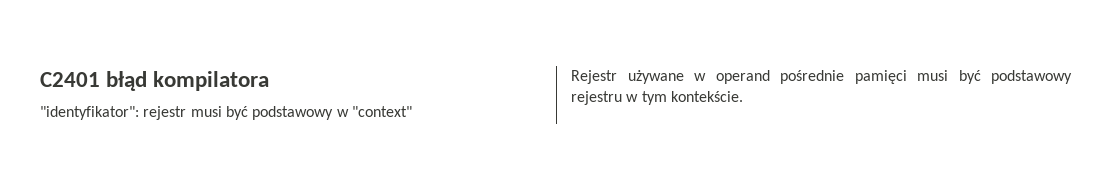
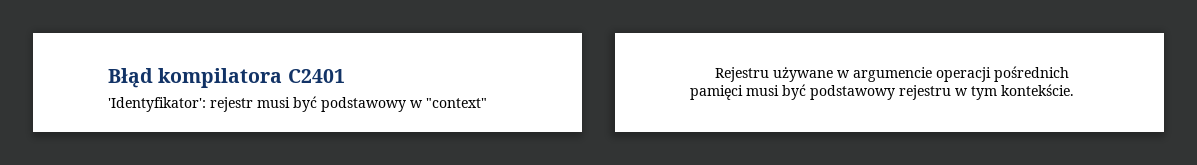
- C2401 błąd kompilatora
- "identyfikator": rejestr musi być podstawowy w "context"
+ Błąd kompilatora C2401
+ 'Identyfikator': rejestr musi być podstawowy w "context"
- Rejestr używane w operand pośrednie pamięci musi być podstawowy rejestru w tym kontekście.
+ Rejestru używane w argumencie operacji pośrednich pamięci musi być podstawowy rejestru w tym kontekście.

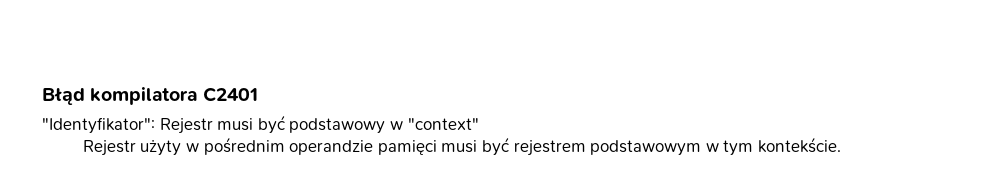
- 'Identyfikator': rejestr musi być podstawowy w "context"
+ "Identyfikator": Rejestr musi być podstawowy w "context"
- Rejestru używane w argumencie operacji pośrednich pamięci musi być podstawowy rejestru w tym kontekście.
+ Rejestr użyty w pośrednim operandzie pamięci musi być rejestrem podstawowym w tym kontekście.

